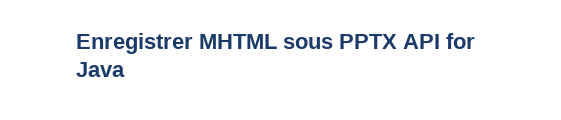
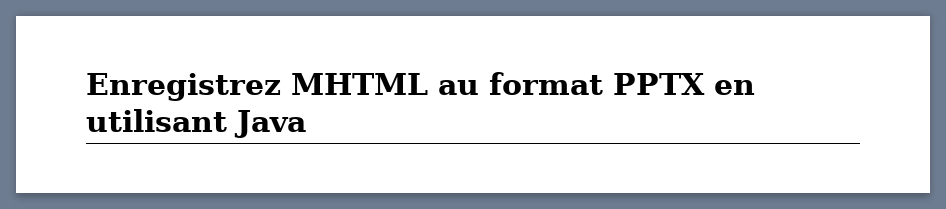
- Enregistrer MHTML sous PPTX API for Java
+ Enregistrez MHTML au format PPTX en utilisant Java

